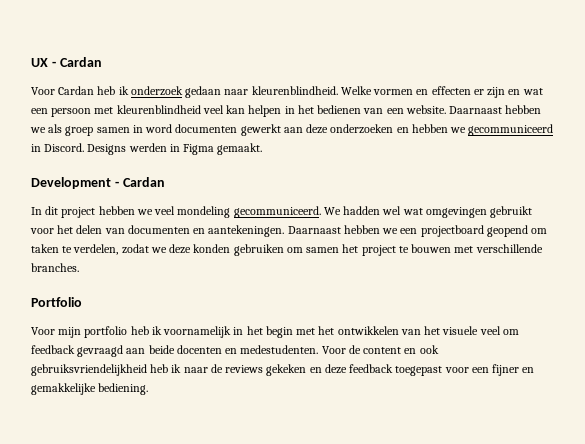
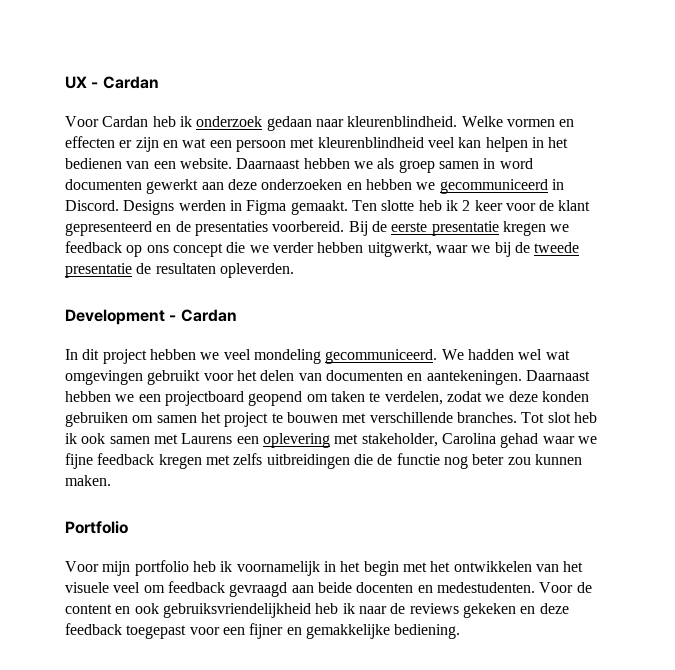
+ Ten slotte heb ik 2 keer voor de klant gepresenteerd en de presentaties voorbereid. Bij de eerste presentatie kregen we feedback op ons concept die we verder hebben uitgwerkt, waar we bij de tweede presentatie de resultaten opleverden.
+ Tot slot heb ik ook samen met Laurens een oplevering met stakeholder, Carolina gehad waar we fijne feedback kregen met zelfs uitbreidingen die de functie nog beter zou kunnen maken.

